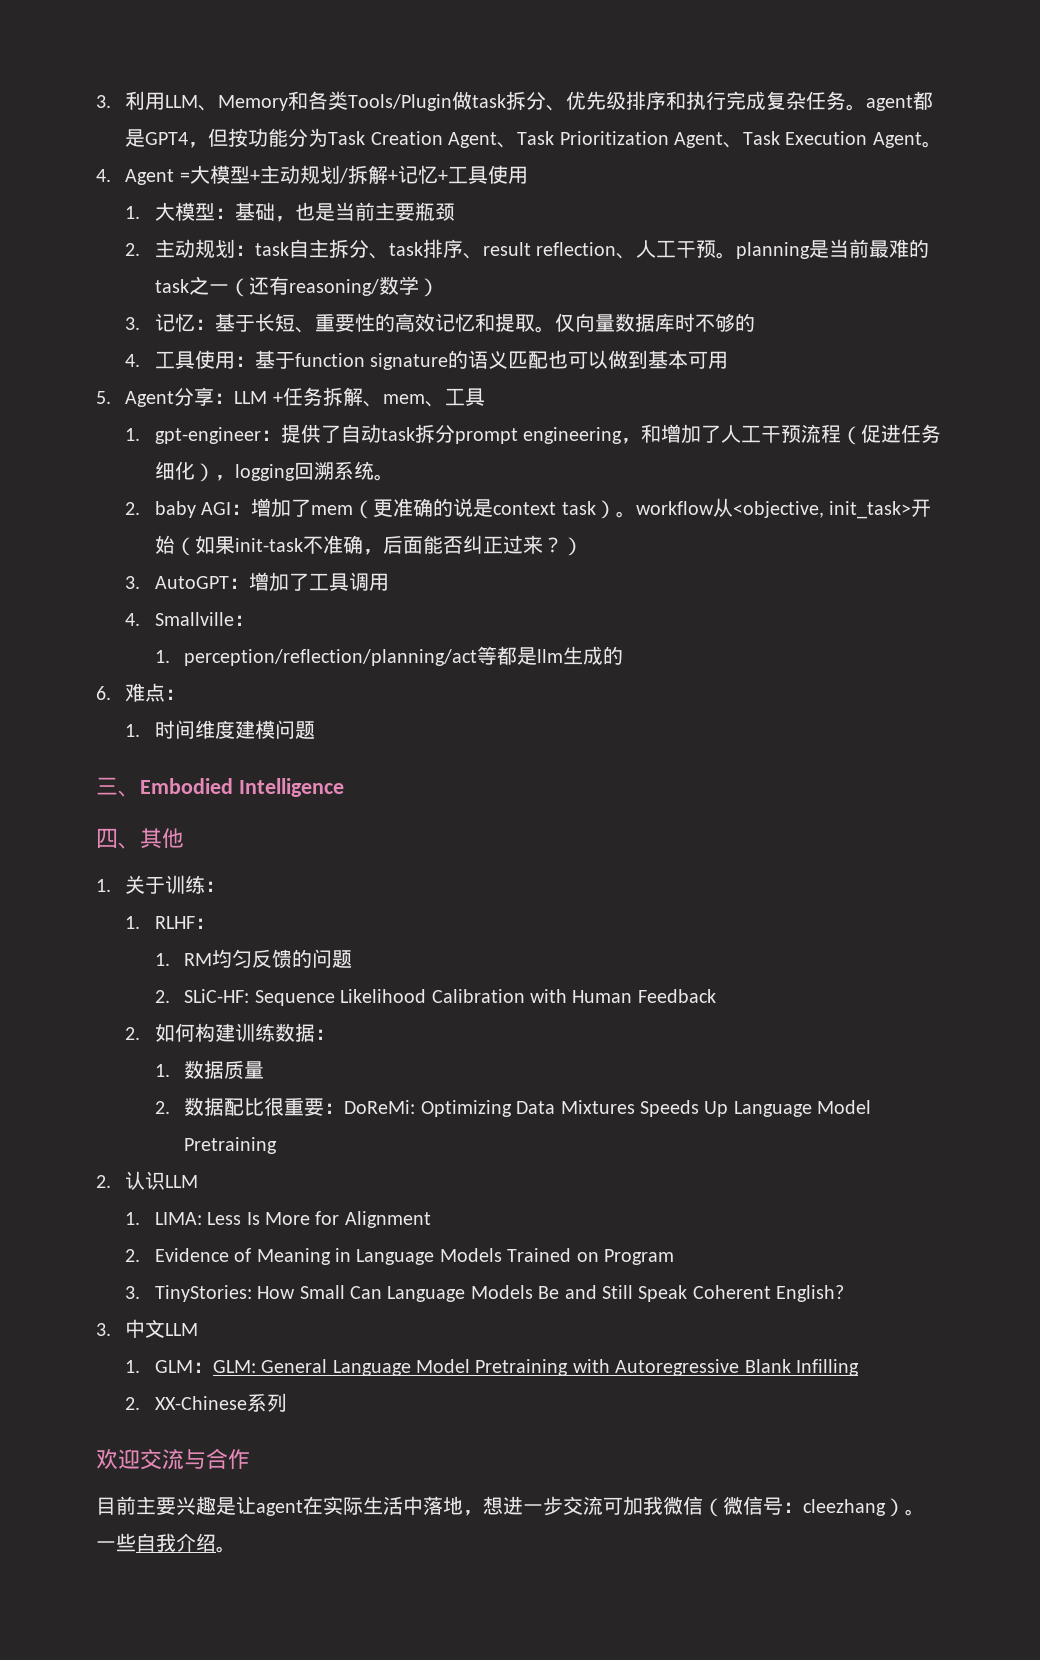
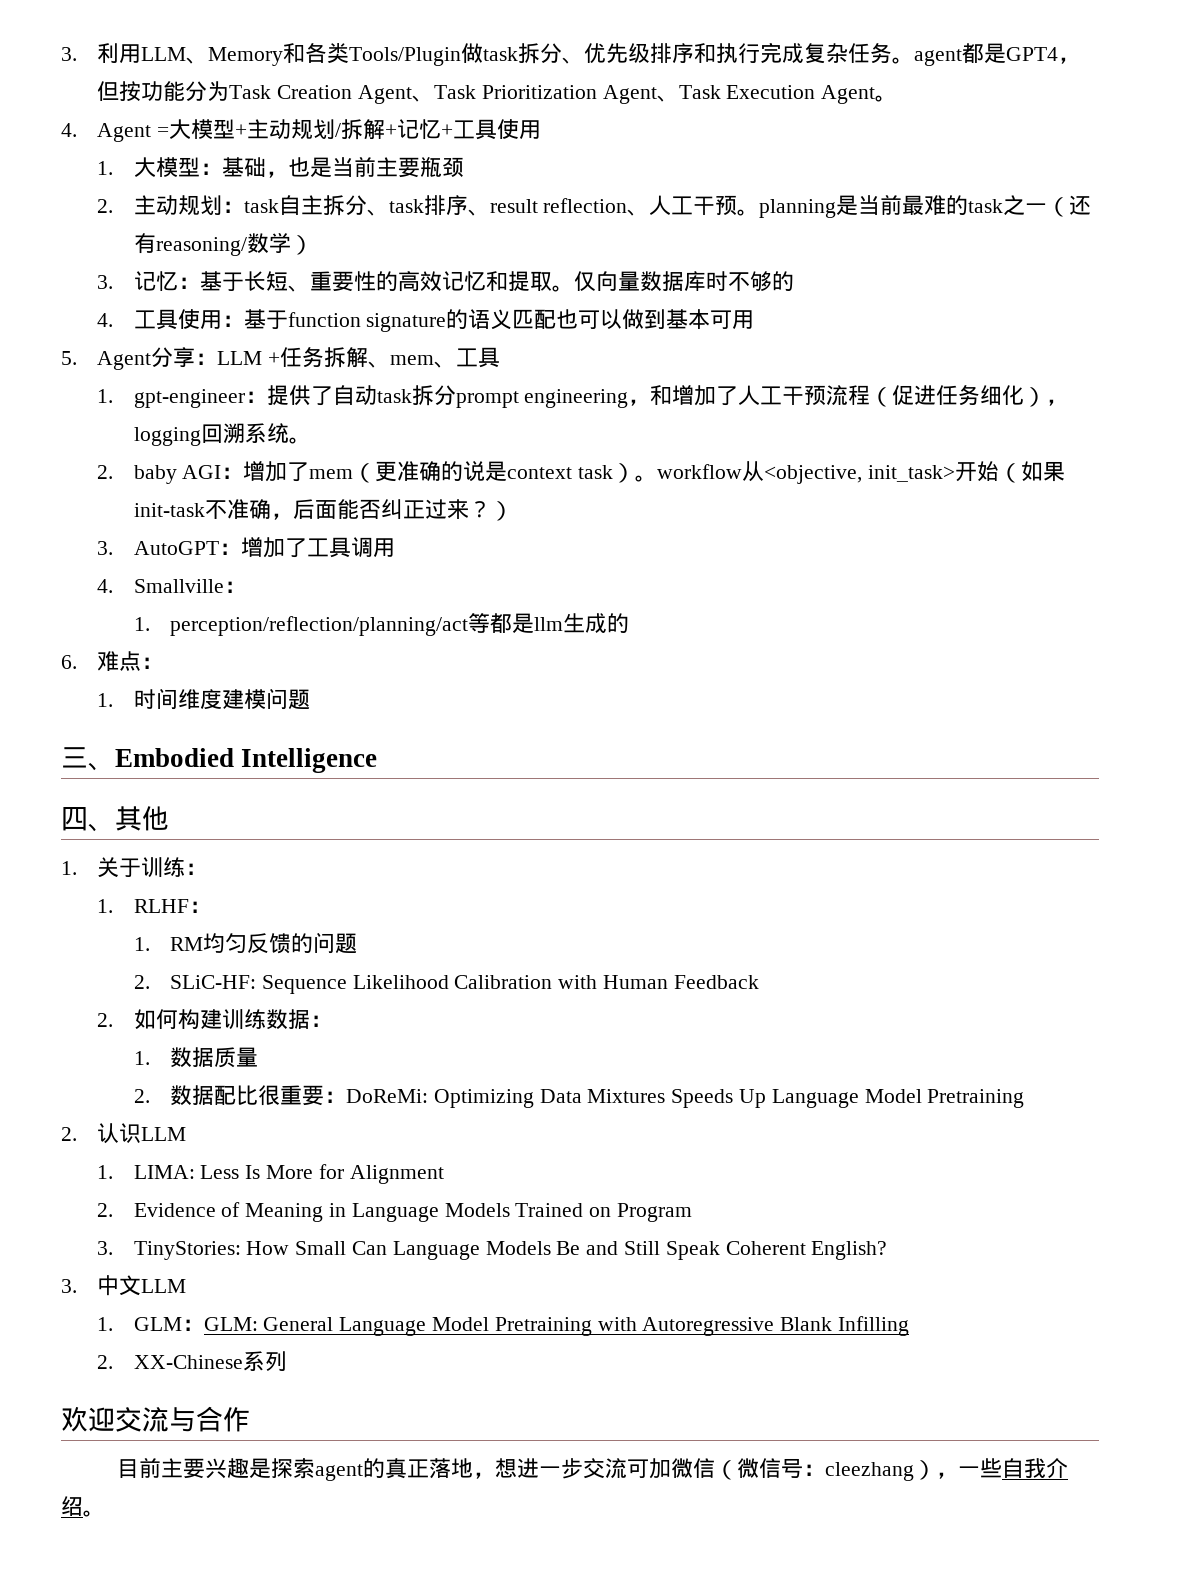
- 目前主要兴趣是让agent在实际生活中落地，想进一步交流可加我微信（微信号：cleezhang）。一些自我介绍。
+ 目前主要兴趣是探索agent的真正落地，想进一步交流可加微信（微信号：cleezhang），一些自我介绍。

